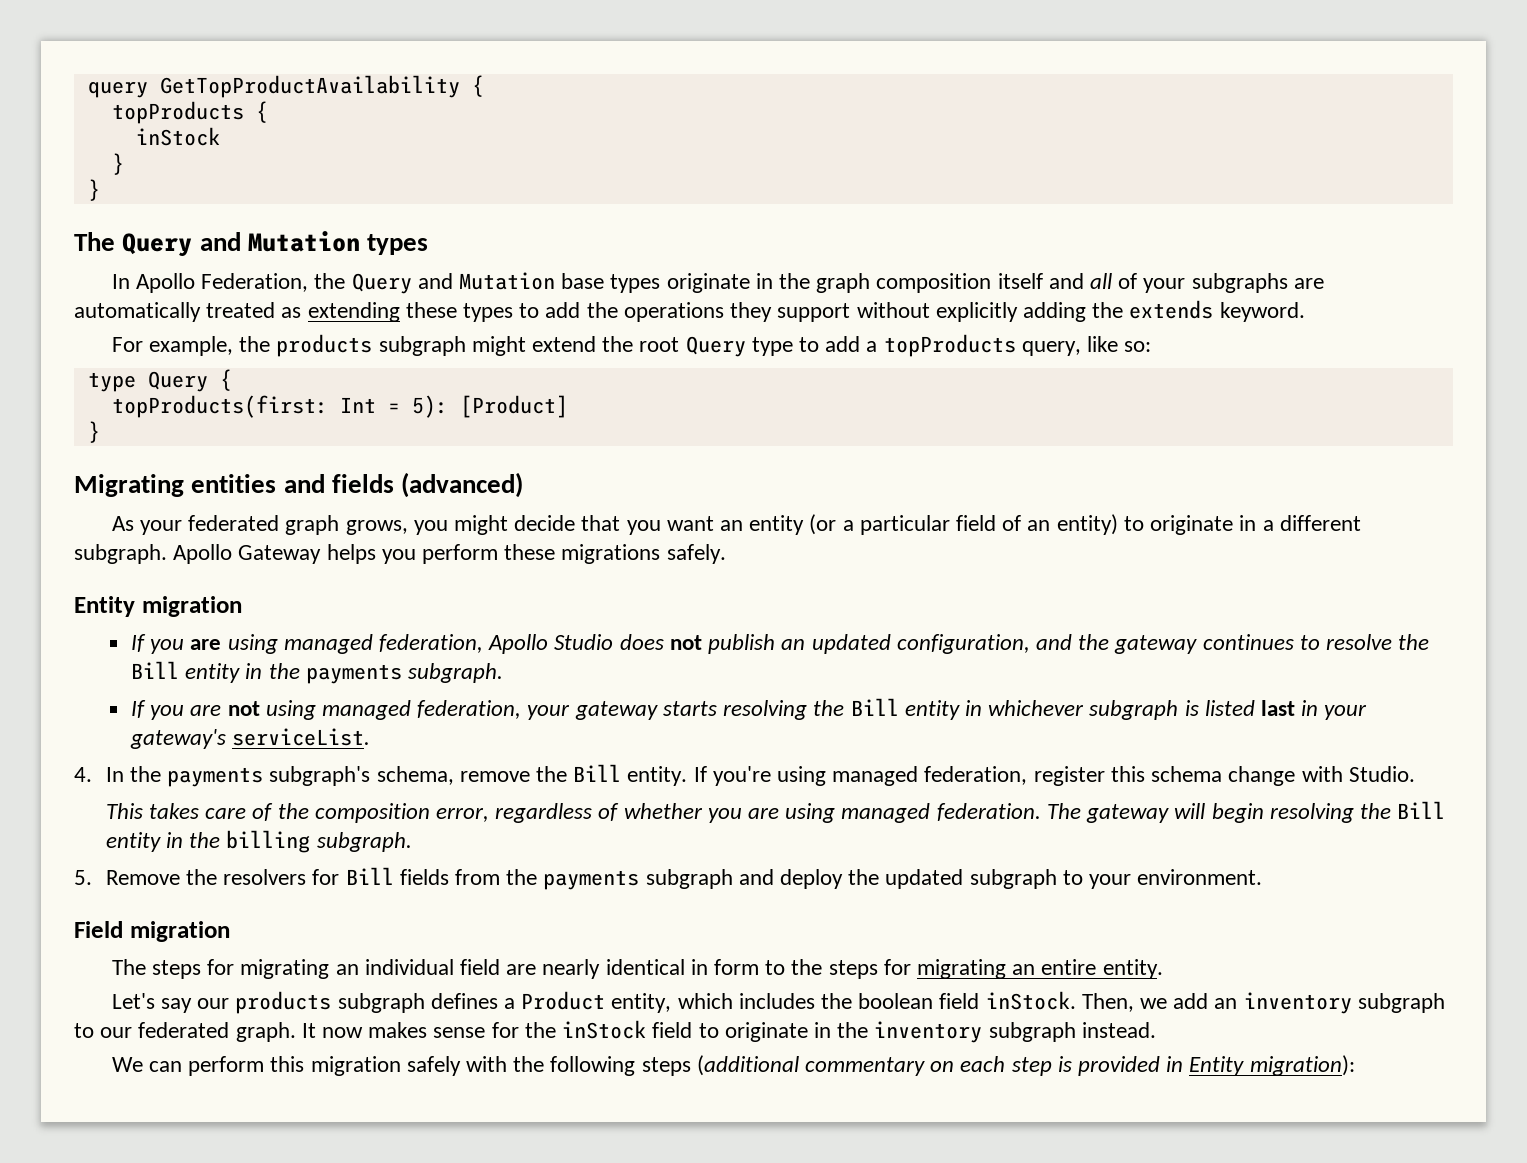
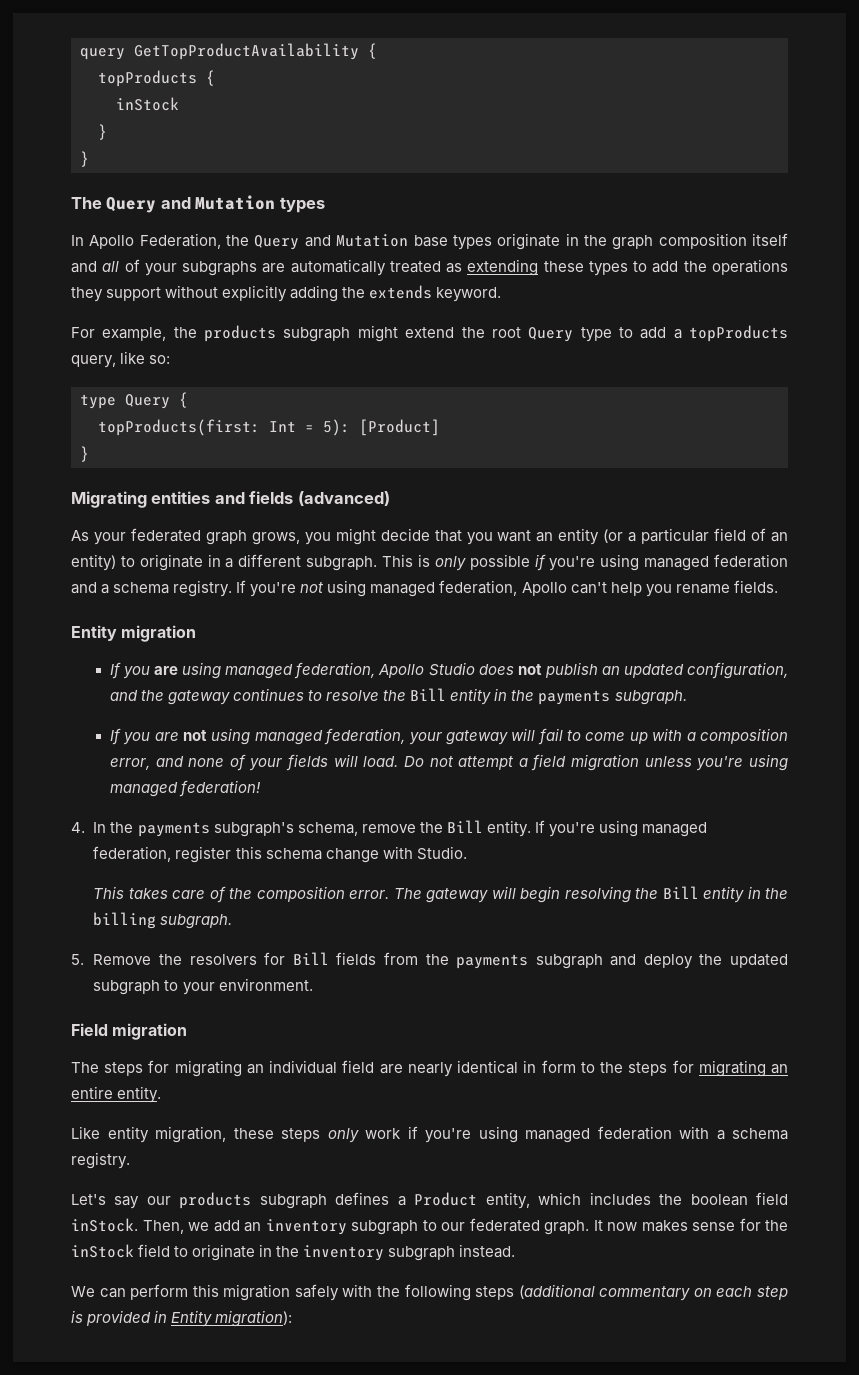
- Apollo Gateway helps you perform these migrations safely.
+ This is only possible if you're using managed federation and a schema registry. If you're not using managed federation, Apollo can't help you rename fields.
- If you are not using managed federation, your gateway starts resolving the Bill entity in whichever subgraph is listed last in your gateway's serviceList.
+ If you are not using managed federation, your gateway will fail to come up with a composition error, and none of your fields will load. Do not attempt a field migration unless you're using managed federation!
- This takes care of the composition error, regardless of whether you are using managed federation.
+ This takes care of the composition error.
+ Like entity migration, these steps only work if you're using managed federation with a schema registry.

